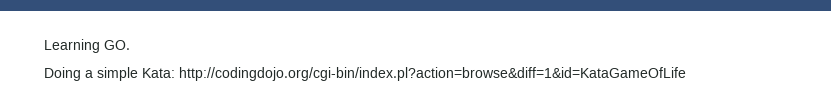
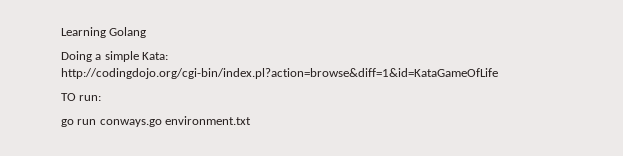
- Learning GO.
+ Learning Golang
+ TO run:
+ go run conways.go environment.txt

